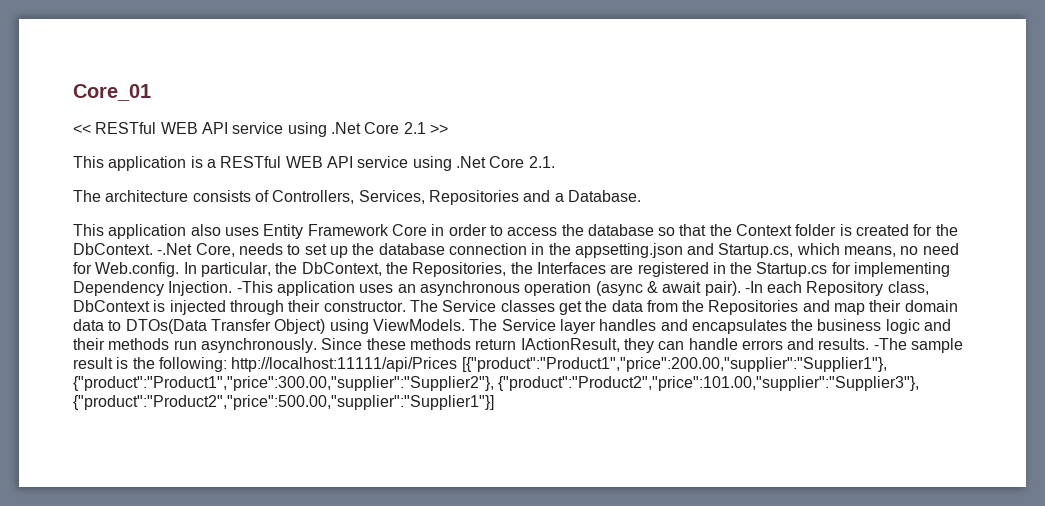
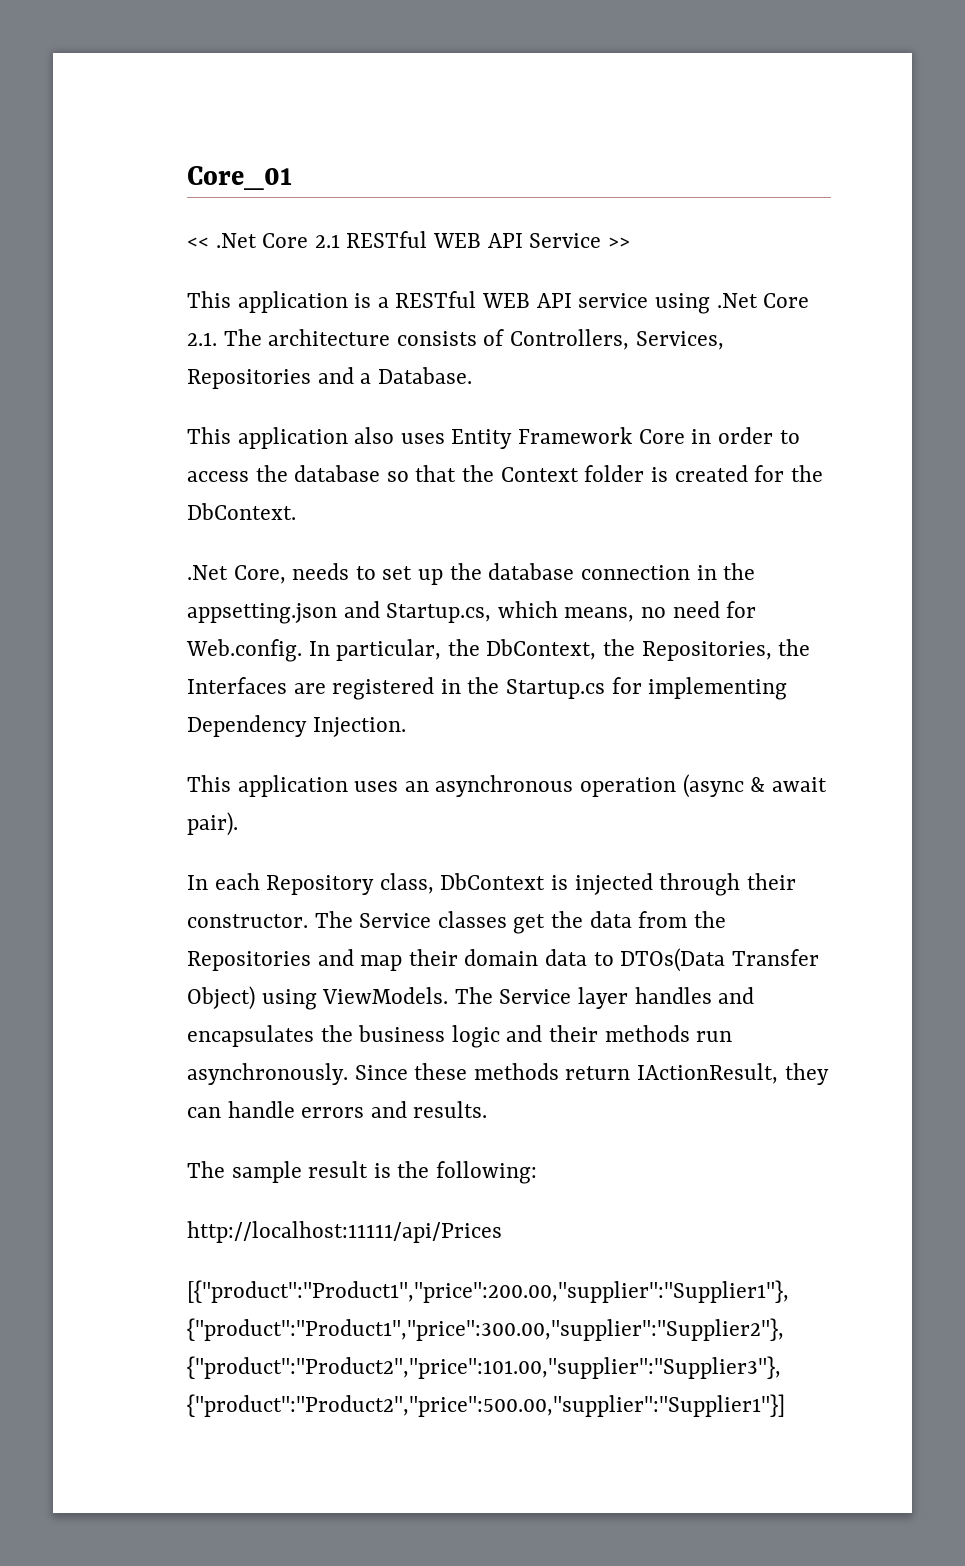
- << RESTful WEB API service using .Net Core 2.1 >>
+ << .Net Core 2.1 RESTful WEB API Service >>
- This application is a RESTful WEB API service using .Net Core 2.1.
- The architecture consists of Controllers, Services, Repositories and a Database.
+ This application is a RESTful WEB API service using .Net Core 2.1. The architecture consists of Controllers, Services, Repositories and a Database.
- This application also uses Entity Framework Core in order to access the database so that the Context folder is created for the DbContext. -.Net Core, needs to set up the database connection in the appsetting.json and Startup.cs, which means, no need for Web.config. In particular, the DbContext, the Repositories, the Interfaces are registered in the Startup.cs for implementing Dependency Injection. -This application uses an asynchronous operation (async & await pair). -In each Repository class, DbContext is injected through their constructor.
+ This application also uses Entity Framework Core in order to access the database so that the Context folder is created for the DbContext.
+ .Net Core, needs to set up the database connection in the appsetting.json and Startup.cs, which means, no need for Web.config. In particular, the DbContext, the Repositories, the Interfaces are registered in the Startup.cs for implementing Dependency Injection.
+ This application uses an asynchronous operation (async & await pair).
+ In each Repository class, DbContext is injected through their constructor.
- Since these methods return IActionResult, they can handle errors and results. -The sample result is the following: http://localhost:11111/api/Prices [{"product":"Product1","price":200.00,"supplier":"Supplier1"}, {"product":"Product1","price":300.00,"supplier":"Supplier2"}, {"product":"Product2","price":101.00,"supplier":"Supplier3"}, {"product":"Product2","price":500.00,"supplier":"Supplier1"}]
+ Since these methods return IActionResult, they can handle errors and results.
+ The sample result is the following:
+ http://localhost:11111/api/Prices
+ [{"product":"Product1","price":200.00,"supplier":"Supplier1"}, {"product":"Product1","price":300.00,"supplier":"Supplier2"}, {"product":"Product2","price":101.00,"supplier":"Supplier3"}, {"product":"Product2","price":500.00,"supplier":"Supplier1"}]

